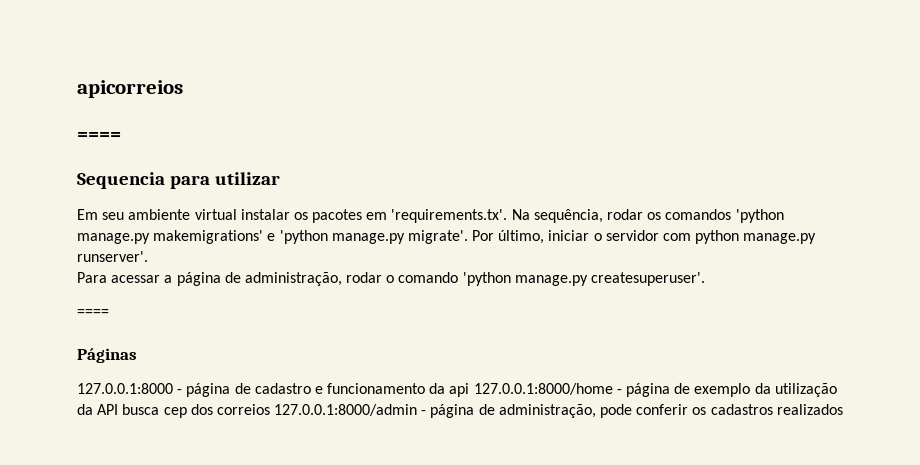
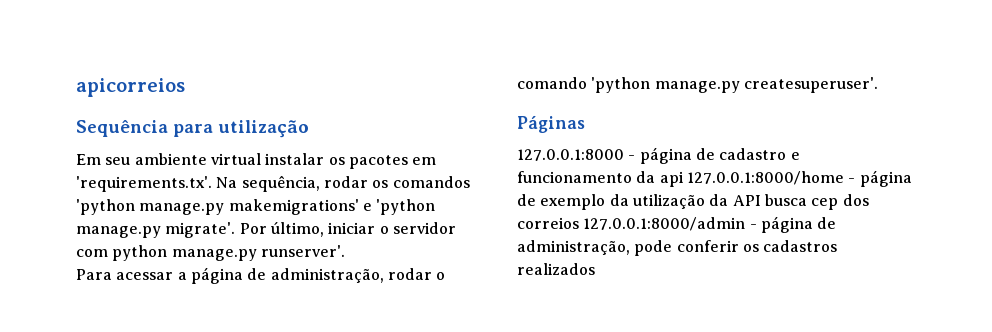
  apicorreios
- ====
- Sequencia para utilizar
+ Sequência para utilização
  Para acessar a página de administração, rodar o comando 'python manage.py createsuperuser'.
- ====

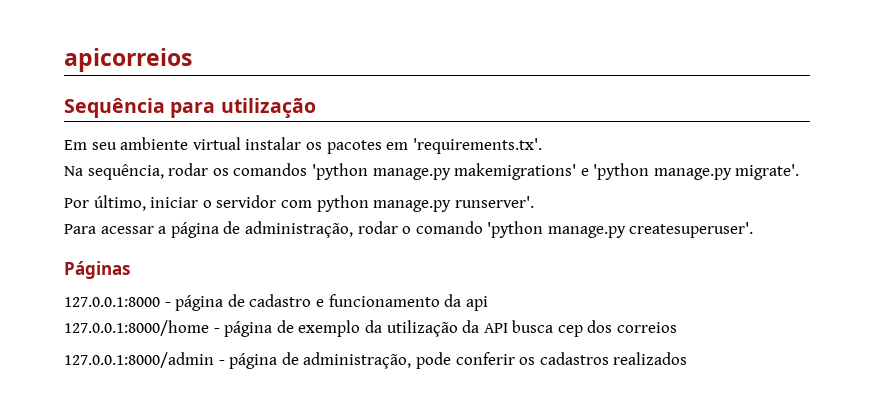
- Em seu ambiente virtual instalar os pacotes em 'requirements.tx'. Na sequência, rodar os comandos 'python manage.py makemigrations' e 'python manage.py migrate'. Por último, iniciar o servidor com python manage.py runserver'.
+ Em seu ambiente virtual instalar os pacotes em 'requirements.tx'.
+ Na sequência, rodar os comandos 'python manage.py makemigrations' e 'python manage.py migrate'.
+ Por último, iniciar o servidor com python manage.py runserver'.
- 127.0.0.1:8000 - página de cadastro e funcionamento da api 127.0.0.1:8000/home - página de exemplo da utilização da API busca cep dos correios 127.0.0.1:8000/admin - página de administração, pode conferir os cadastros realizados
+ 127.0.0.1:8000 - página de cadastro e funcionamento da api
+ 127.0.0.1:8000/home - página de exemplo da utilização da API busca cep dos correios
+ 127.0.0.1:8000/admin - página de administração, pode conferir os cadastros realizados

